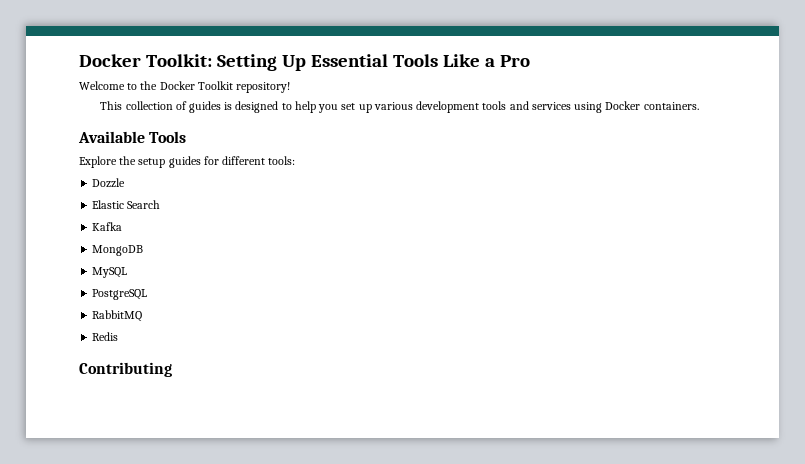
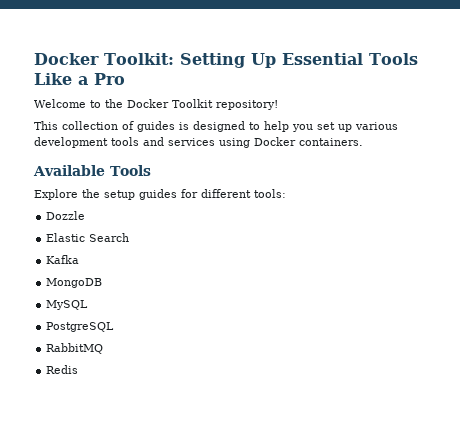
- Contributing

